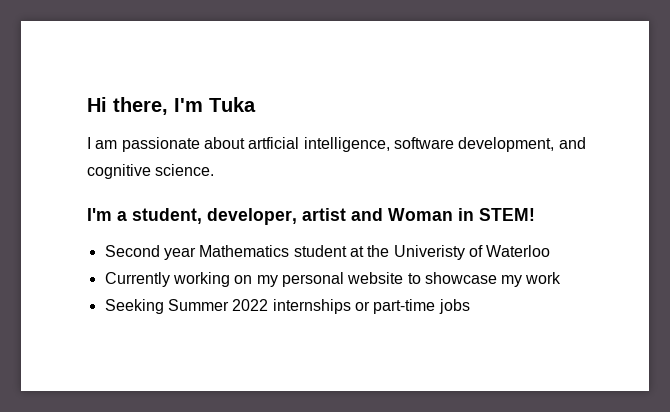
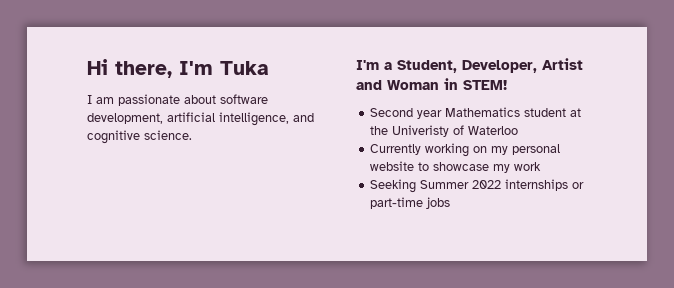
- I am passionate about artficial intelligence, software development, and cognitive science.
+ I am passionate about software development, artificial intelligence, and cognitive science.
- I'm a student, developer, artist and Woman in STEM!
+ I'm a Student, Developer, Artist and Woman in STEM!

